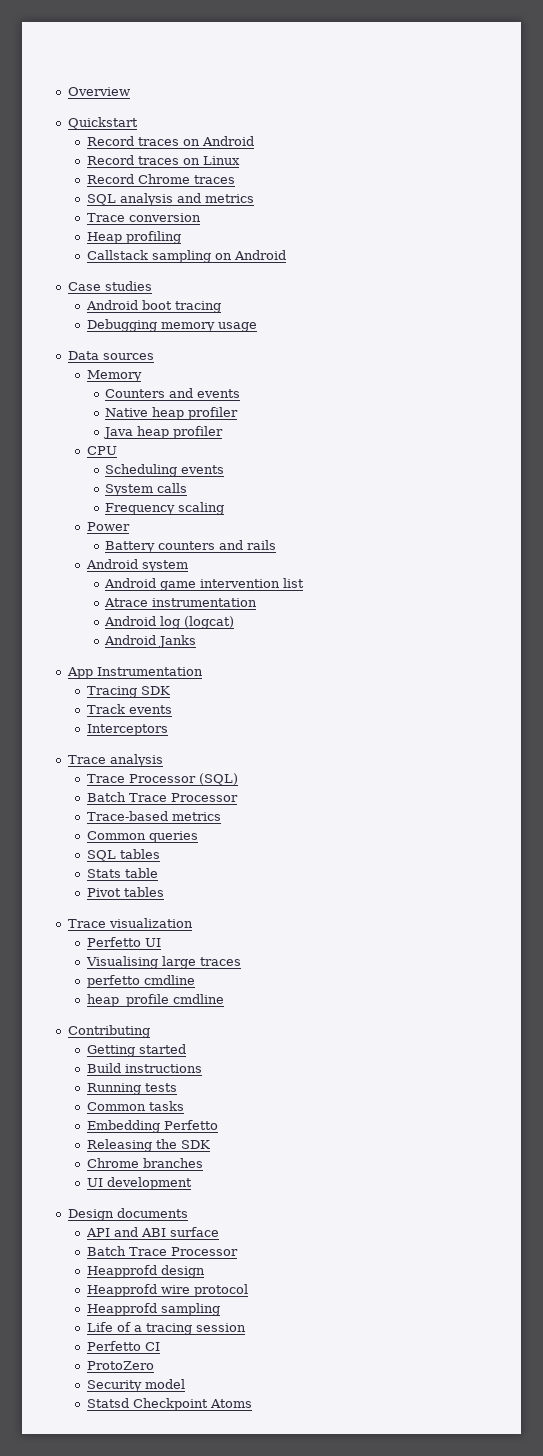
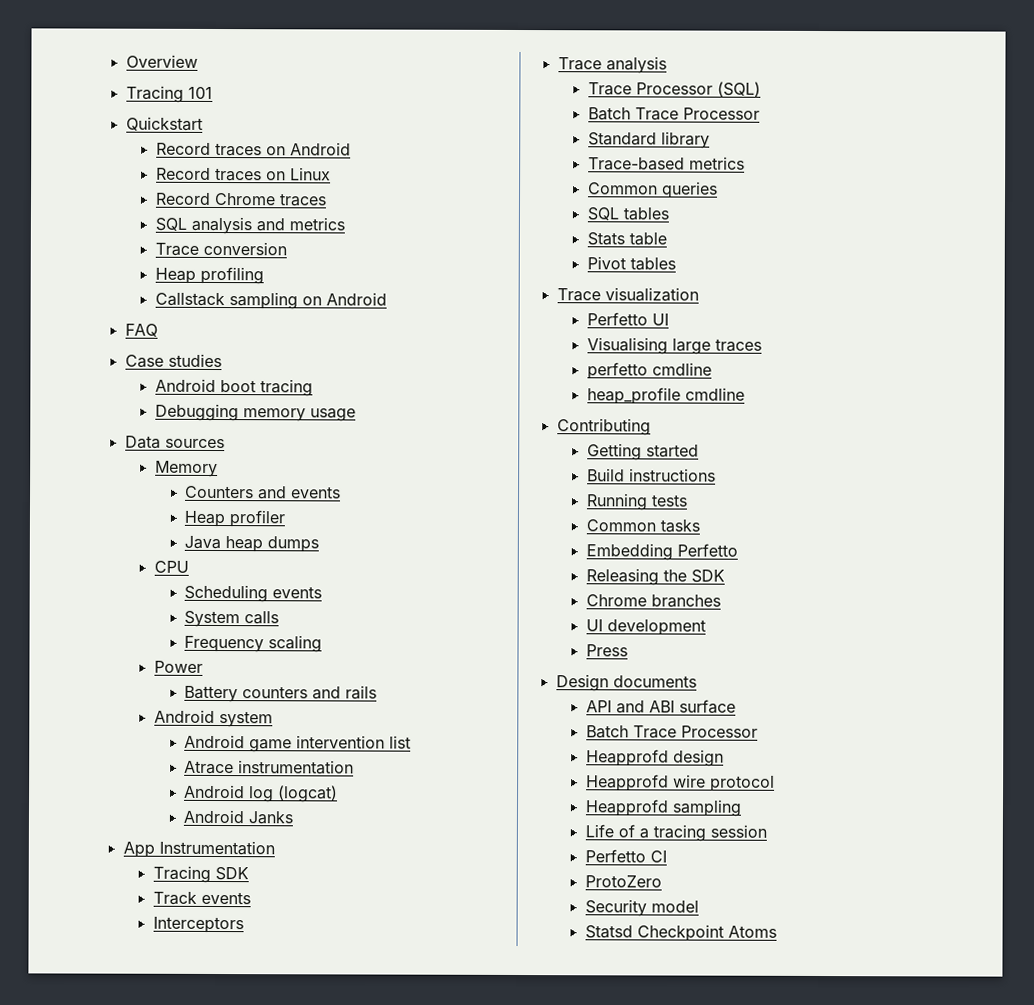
+ Tracing 101
+ FAQ
- Native heap profiler
+ Heap profiler
- Java heap profiler
+ Java heap dumps
+ Standard library
+ Press

